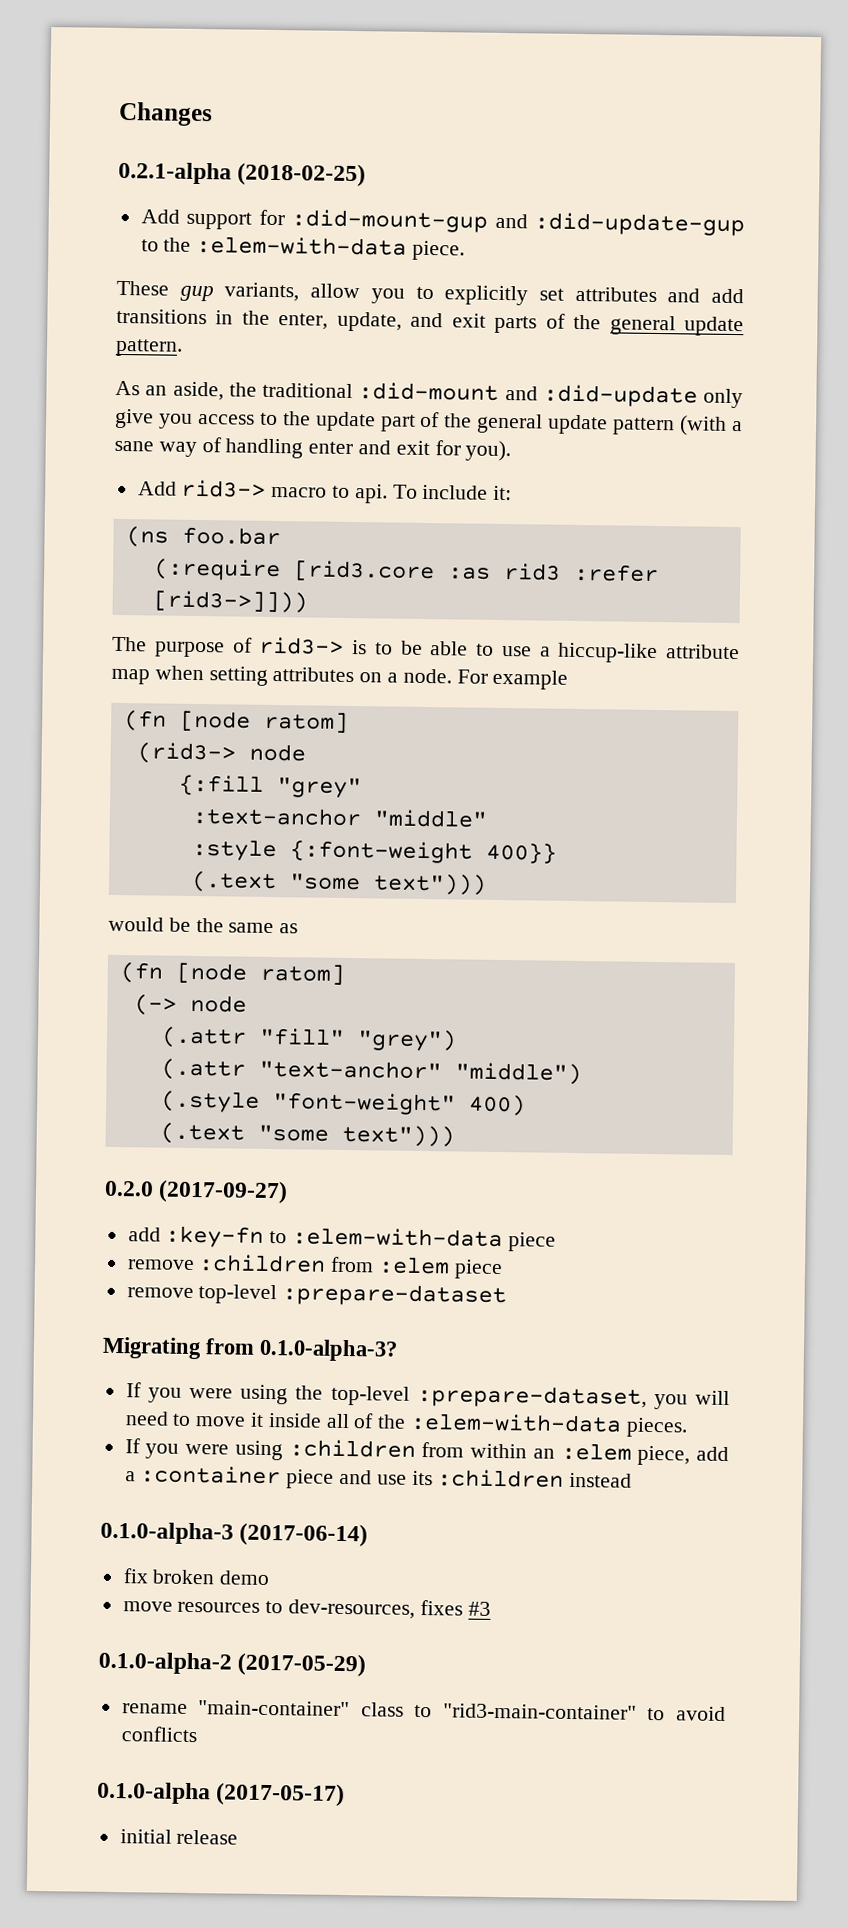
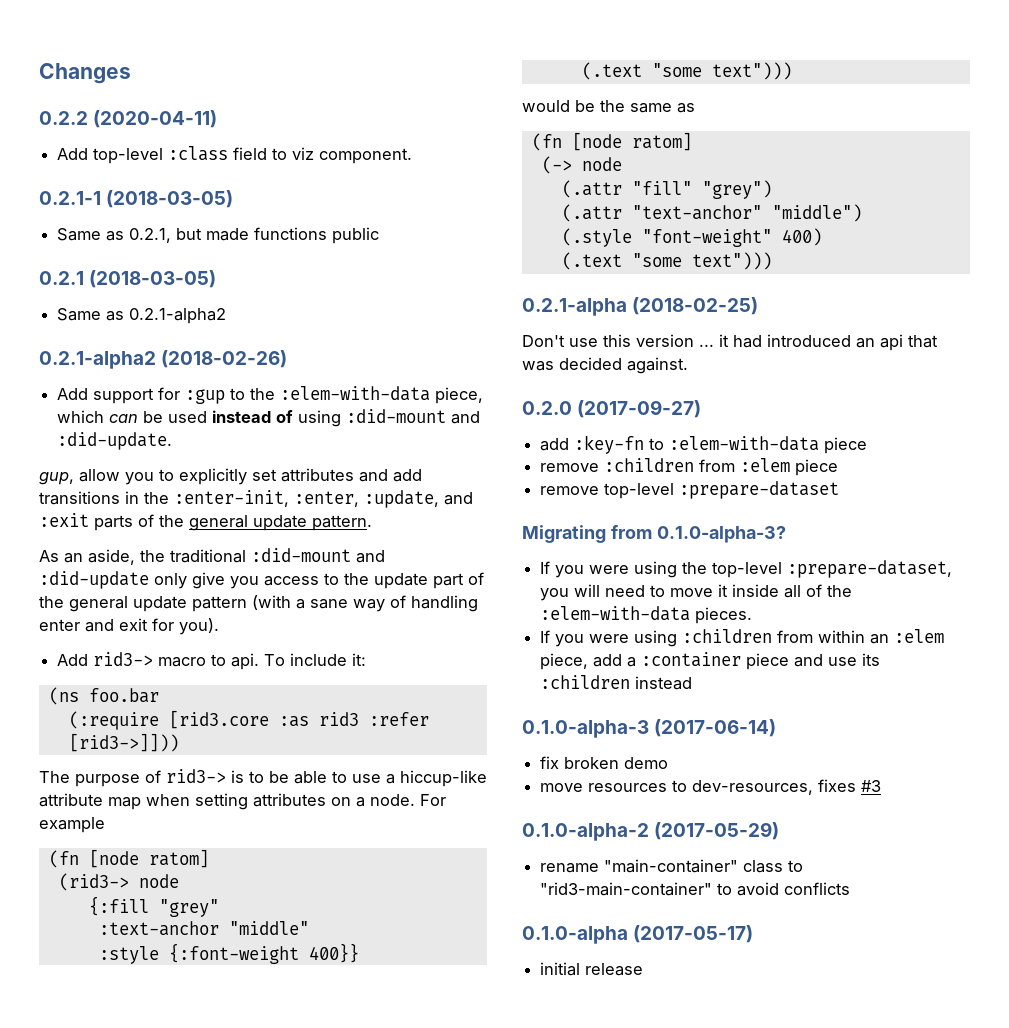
- 0.2.1-alpha (2018-02-25)
- Add support for :did-mount-gup and :did-update-gup to the :elem-with-data piece.
- These gup variants, allow you to explicitly set attributes and add transitions in the enter, update, and exit parts of the general update pattern.
+ 0.2.2 (2020-04-11)
+ Add top-level :class field to viz component.
+ 0.2.1-1 (2018-03-05)
+ Same as 0.2.1, but made functions public
+ 0.2.1 (2018-03-05)
+ Same as 0.2.1-alpha2
+ 0.2.1-alpha2 (2018-02-26)
+ Add support for :gup to the :elem-with-data piece, which can be used instead of using :did-mount and :did-update.
+ gup, allow you to explicitly set attributes and add transitions in the :enter-init, :enter, :update, and :exit parts of the general update pattern.
+ 0.2.1-alpha (2018-02-25)
+ Don't use this version ... it had introduced an api that was decided against.

